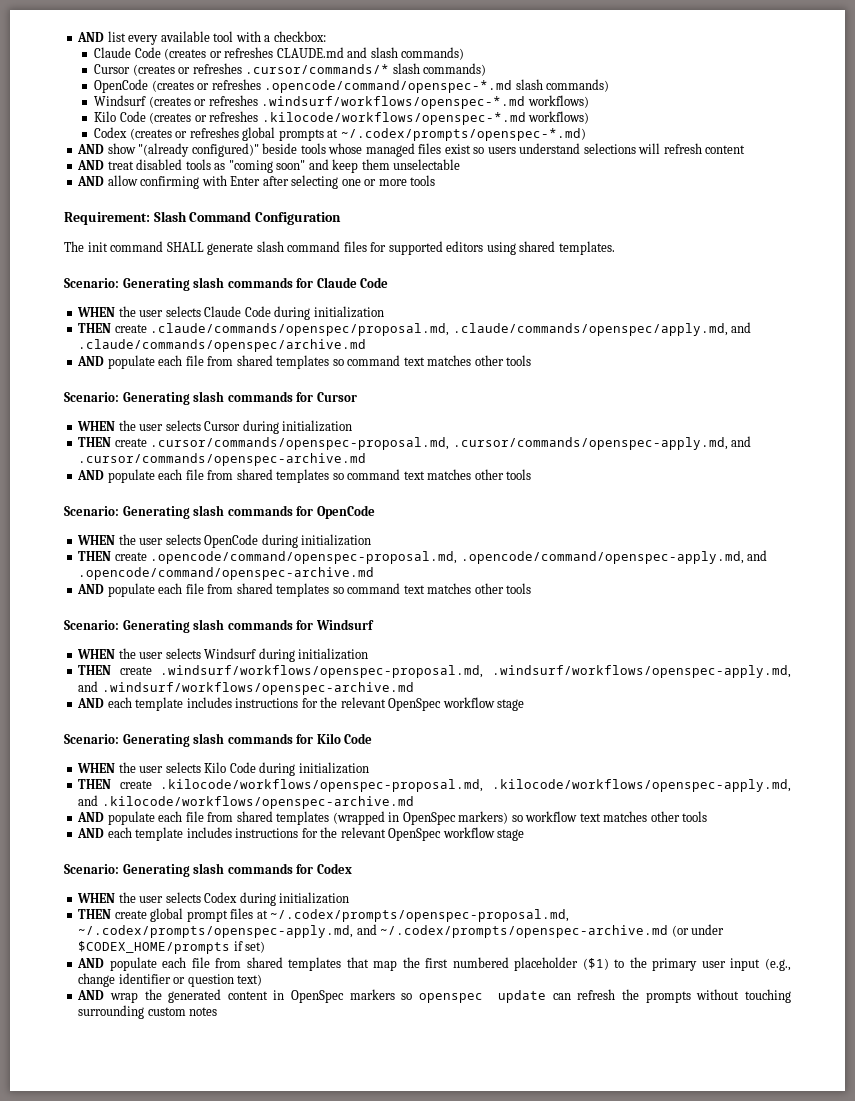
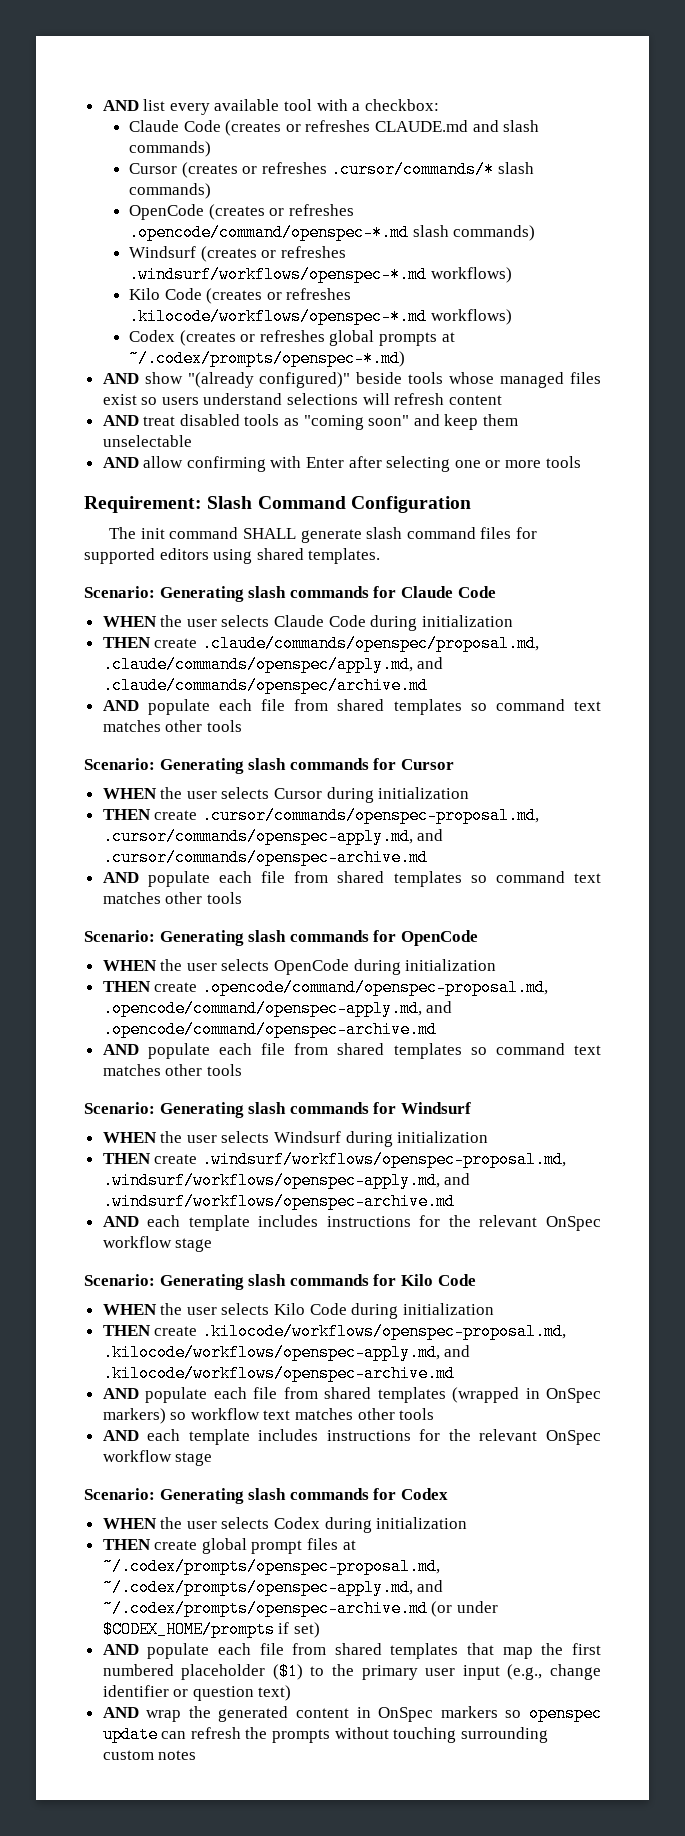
  THEN create .windsurf/workflows/openspec-proposal.md, .windsurf/workflows/openspec-apply.md, and .windsurf/workflows/openspec-archive.md
- AND each template includes instructions for the relevant OpenSpec workflow stage
+ AND each template includes instructions for the relevant OnSpec workflow stage
- AND populate each file from shared templates (wrapped in OpenSpec markers) so workflow text matches other tools
- AND each template includes instructions for the relevant OpenSpec workflow stage
+ AND populate each file from shared templates (wrapped in OnSpec markers) so workflow text matches other tools
+ AND each template includes instructions for the relevant OnSpec workflow stage
- AND wrap the generated content in OpenSpec markers so openspec update can refresh the prompts without touching surrounding custom notes
+ AND wrap the generated content in OnSpec markers so openspec update can refresh the prompts without touching surrounding custom notes

